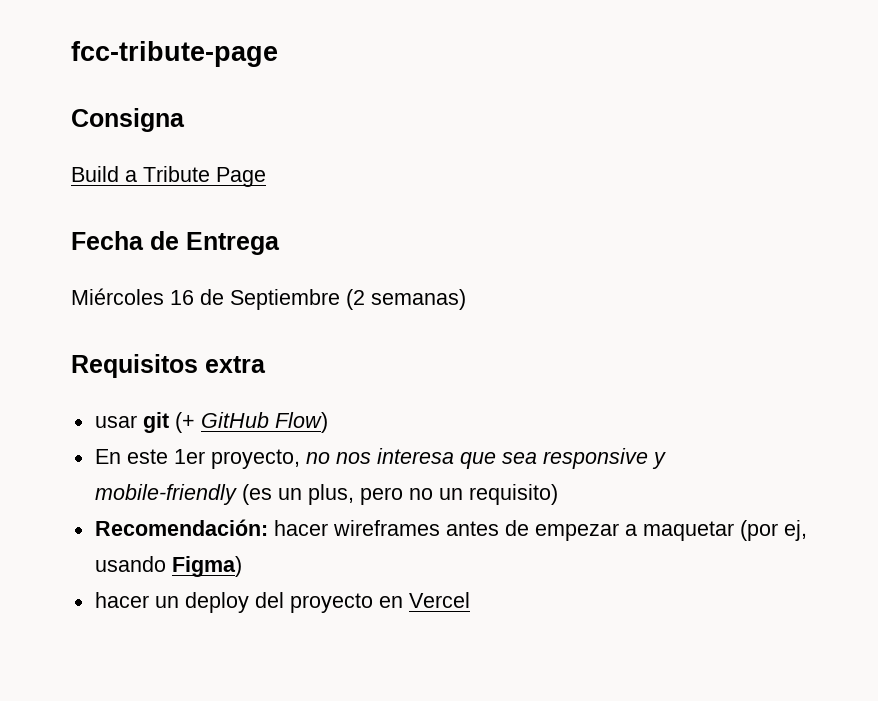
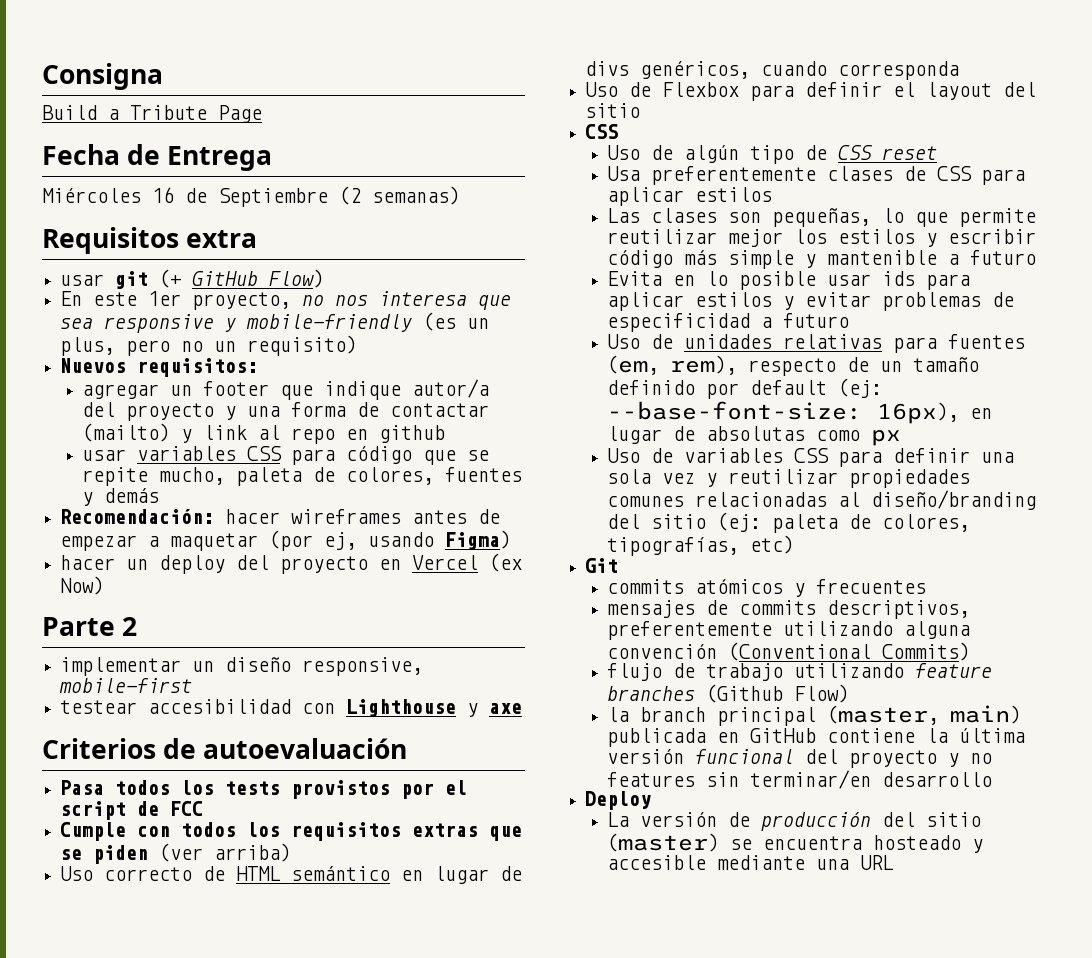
- fcc-tribute-page
+ Nuevos requisitos:
+ agregar un footer que indique autor/a del proyecto y una forma de contactar (mailto) y link al repo en github
+ usar variables CSS para código que se repite mucho, paleta de colores, fuentes y demás
- hacer un deploy del proyecto en Vercel
+ hacer un deploy del proyecto en Vercel (ex Now)
+ Parte 2
+ implementar un diseño responsive, mobile-first
+ testear accesibilidad con Lighthouse y axe
+ Criterios de autoevaluación
+ Pasa todos los tests provistos por el script de FCC
+ Cumple con todos los requisitos extras que se piden (ver arriba)
+ Uso correcto de HTML semántico en lugar de divs genéricos, cuando corresponda
+ Uso de Flexbox para definir el layout del sitio
+ CSS
+ Uso de algún tipo de CSS reset
+ Usa preferentemente clases de CSS para aplicar estilos
+ Las clases son pequeñas, lo que permite reutilizar mejor los estilos y escribir código más simple y mantenible a futuro
+ Evita en lo posible usar ids para aplicar estilos y evitar problemas de especificidad a futuro
+ Uso de unidades relativas para fuentes (em, rem), respecto de un tamaño definido por default (ej: --base-font-size: 16px), en lugar de absolutas como px
+ Uso de variables CSS para definir una sola vez y reutilizar propiedades comunes relacionadas al diseño/branding del sitio (ej: paleta de colores, tipografías, etc)
+ Git
+ commits atómicos y frecuentes
+ mensajes de commits descriptivos, preferentemente utilizando alguna convención (Conventional Commits)
+ flujo de trabajo utilizando feature branches (Github Flow)
+ la branch principal (master, main) publicada en GitHub contiene la última versión funcional del proyecto y no features sin terminar/en desarrollo
+ Deploy
+ La versión de producción del sitio (master) se encuentra hosteado y accesible mediante una URL

